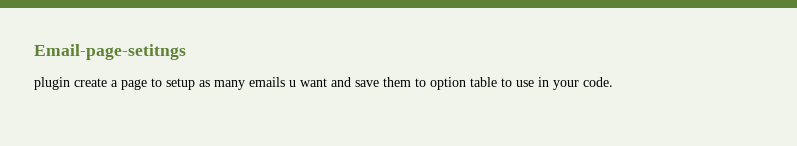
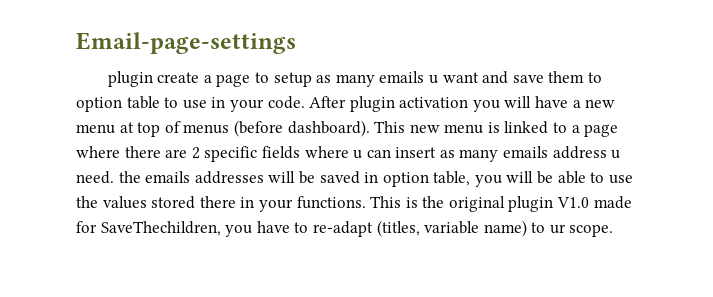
- Email-page-setitngs
+ Email-page-settings
+ After plugin activation you will have a new menu at top of menus (before dashboard). This new menu is linked to a page where there are 2 specific fields where u can insert as many emails address u need. the emails addresses will be saved in option table, you will be able to use the values stored there in your functions. This is the original plugin V1.0 made for SaveThechildren, you have to re-adapt (titles, variable name) to ur scope.

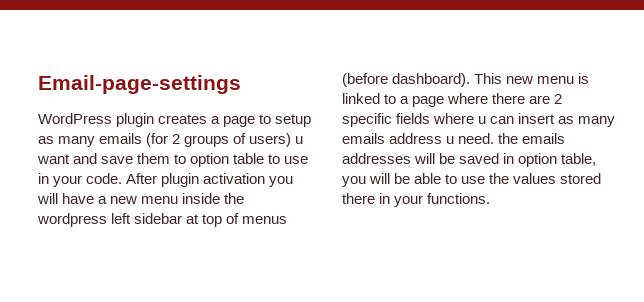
- plugin create a page to setup as many emails u want and save them to option table to use in your code.
+ WordPress plugin creates a page to setup as many emails (for 2 groups of users) u want and save them to option table to use in your code.
- After plugin activation you will have a new menu at top of menus (before dashboard).
+ After plugin activation you will have a new menu inside the wordpress left sidebar at top of menus (before dashboard).
- This is the original plugin V1.0 made for SaveThechildren, you have to re-adapt (titles, variable name) to ur scope.

